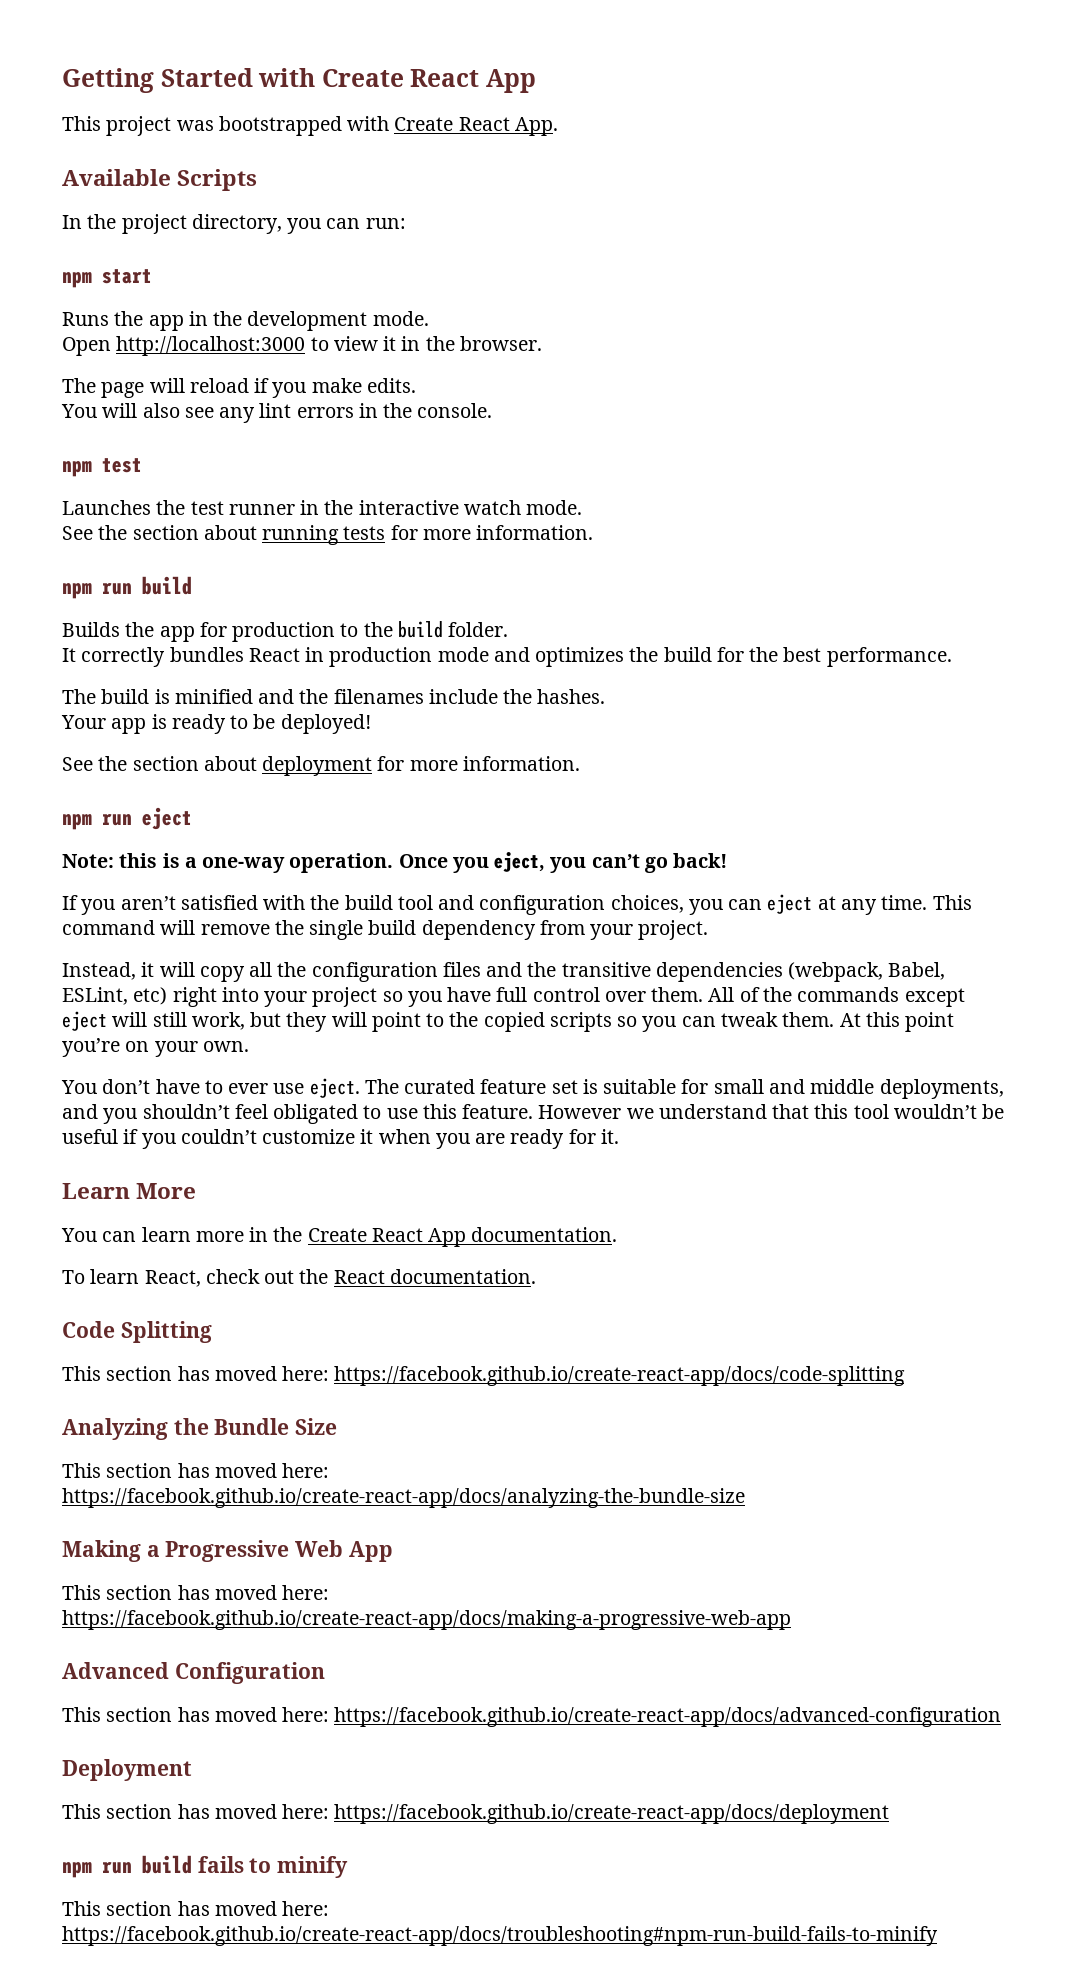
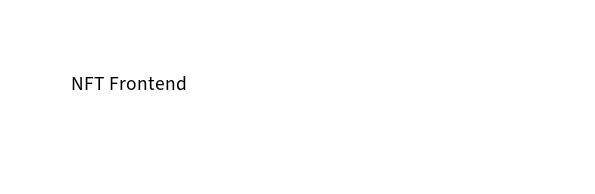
- Getting Started with Create React App
- This project was bootstrapped with Create React App.
- Available Scripts
- In the project directory, you can run:
- npm start
- Runs the app in the development mode.
- Open http://localhost:3000 to view it in the browser.
- The page will reload if you make edits.
- You will also see any lint errors in the console.
- npm test
- Launches the test runner in the interactive watch mode.
- See the section about running tests for more information.
- npm run build
- Builds the app for production to the build folder.
- It correctly bundles React in production mode and optimizes the build for the best performance.
- The build is minified and the filenames include the hashes.
- Your app is ready to be deployed!
- See the section about deployment for more information.
- npm run eject
- Note: this is a one-way operation. Once you eject, you can’t go back!
- If you aren’t satisfied with the build tool and configuration choices, you can eject at any time. This command will remove the single build dependency from your project.
- Instead, it will copy all the configuration files and the transitive dependencies (webpack, Babel, ESLint, etc) right into your project so you have full control over them. All of the commands except eject will still work, but they will point to the copied scripts so you can tweak them. At this point you’re on your own.
- You don’t have to ever use eject. The curated feature set is suitable for small and middle deployments, and you shouldn’t feel obligated to use this feature. However we understand that this tool wouldn’t be useful if you couldn’t customize it when you are ready for it.
- Learn More
- You can learn more in the Create React App documentation.
- To learn React, check out the React documentation.
- Code Splitting
- This section has moved here: https://facebook.github.io/create-react-app/docs/code-splitting
- Analyzing the Bundle Size
- This section has moved here: https://facebook.github.io/create-react-app/docs/analyzing-the-bundle-size
- Making a Progressive Web App
- This section has moved here: https://facebook.github.io/create-react-app/docs/making-a-progressive-web-app
- Advanced Configuration
- This section has moved here: https://facebook.github.io/create-react-app/docs/advanced-configuration
- Deployment
- This section has moved here: https://facebook.github.io/create-react-app/docs/deployment
- npm run build fails to minify
- This section has moved here: https://facebook.github.io/create-react-app/docs/troubleshooting#npm-run-build-fails-to-minify
+ NFT Frontend

